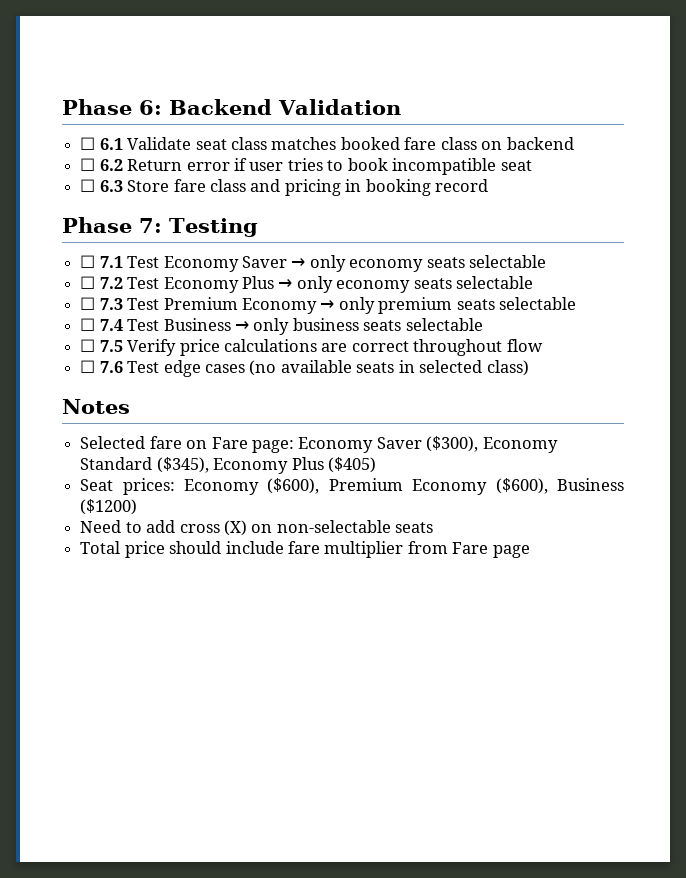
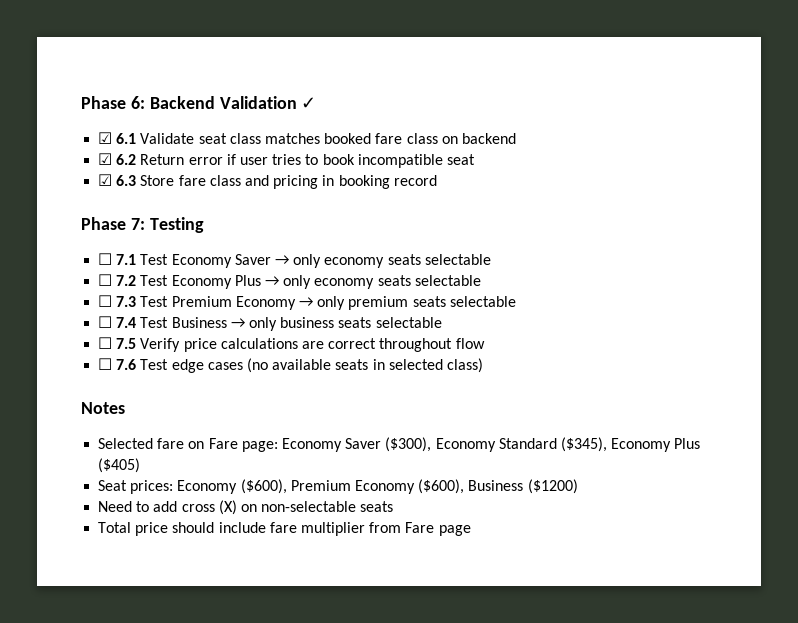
- Phase 6: Backend Validation
- ☐ 6.1 Validate seat class matches booked fare class on backend
+ Phase 6: Backend Validation ✓
+ ☑ 6.1 Validate seat class matches booked fare class on backend
- ☐ 6.2 Return error if user tries to book incompatible seat
+ ☑ 6.2 Return error if user tries to book incompatible seat
- ☐ 6.3 Store fare class and pricing in booking record
+ ☑ 6.3 Store fare class and pricing in booking record

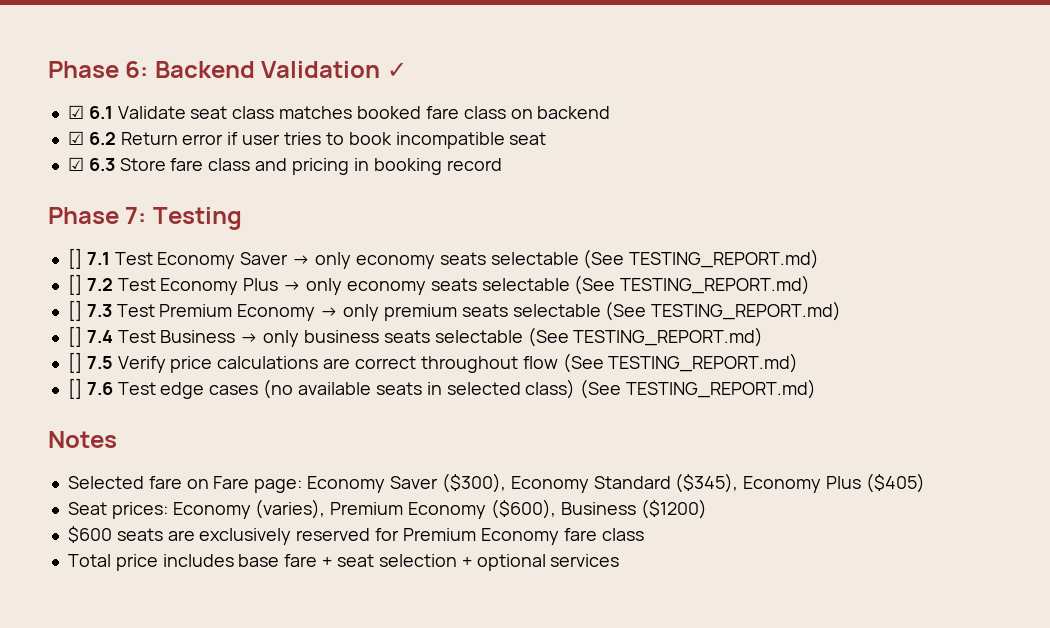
- ☐ 7.1 Test Economy Saver → only economy seats selectable
- ☐ 7.2 Test Economy Plus → only economy seats selectable
- ☐ 7.3 Test Premium Economy → only premium seats selectable
- ☐ 7.4 Test Business → only business seats selectable
- ☐ 7.5 Verify price calculations are correct throughout flow
- ☐ 7.6 Test edge cases (no available seats in selected class)
+ [] 7.1 Test Economy Saver → only economy seats selectable (See TESTING_REPORT.md)
+ [] 7.2 Test Economy Plus → only economy seats selectable (See TESTING_REPORT.md)
+ [] 7.3 Test Premium Economy → only premium seats selectable (See TESTING_REPORT.md)
+ [] 7.4 Test Business → only business seats selectable (See TESTING_REPORT.md)
+ [] 7.5 Verify price calculations are correct throughout flow (See TESTING_REPORT.md)
+ [] 7.6 Test edge cases (no available seats in selected class) (See TESTING_REPORT.md)
- Seat prices: Economy ($600), Premium Economy ($600), Business ($1200)
+ Seat prices: Economy (varies), Premium Economy ($600), Business ($1200)
- Need to add cross (X) on non-selectable seats
- Total price should include fare multiplier from Fare page
+ $600 seats are exclusively reserved for Premium Economy fare class
+ Total price includes base fare + seat selection + optional services

